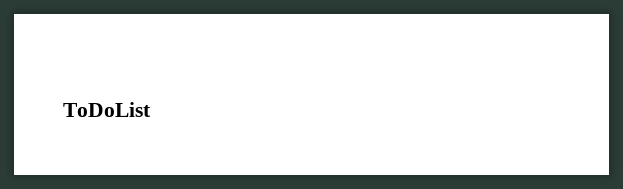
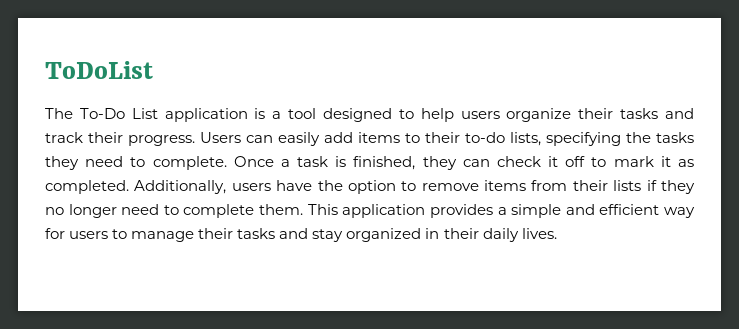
+ The To-Do List application is a tool designed to help users organize their tasks and track their progress. Users can easily add items to their to-do lists, specifying the tasks they need to complete. Once a task is finished, they can check it off to mark it as completed. Additionally, users have the option to remove items from their lists if they no longer need to complete them. This application provides a simple and efficient way for users to manage their tasks and stay organized in their daily lives.

